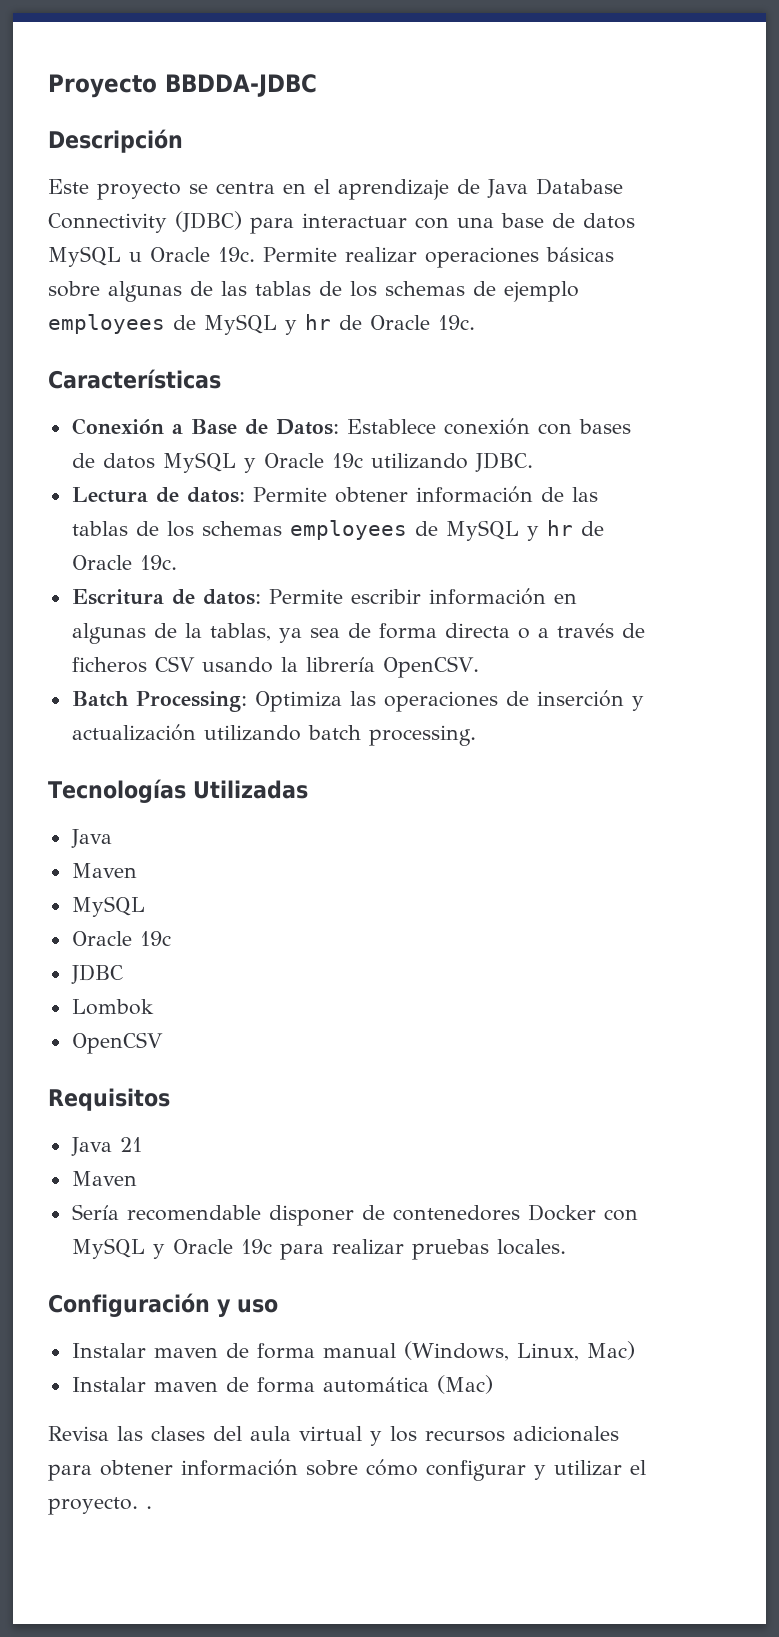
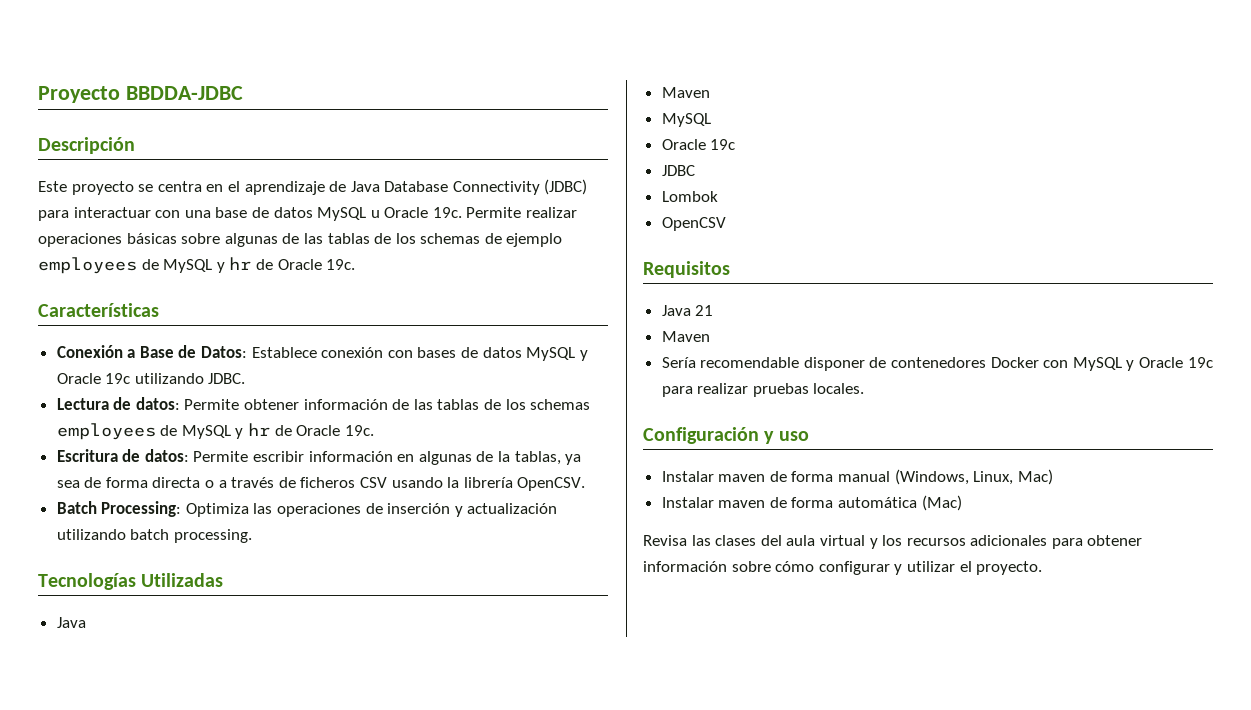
- Revisa las clases del aula virtual y los recursos adicionales para obtener información sobre cómo configurar y utilizar el proyecto. .
+ Revisa las clases del aula virtual y los recursos adicionales para obtener información sobre cómo configurar y utilizar el proyecto.

